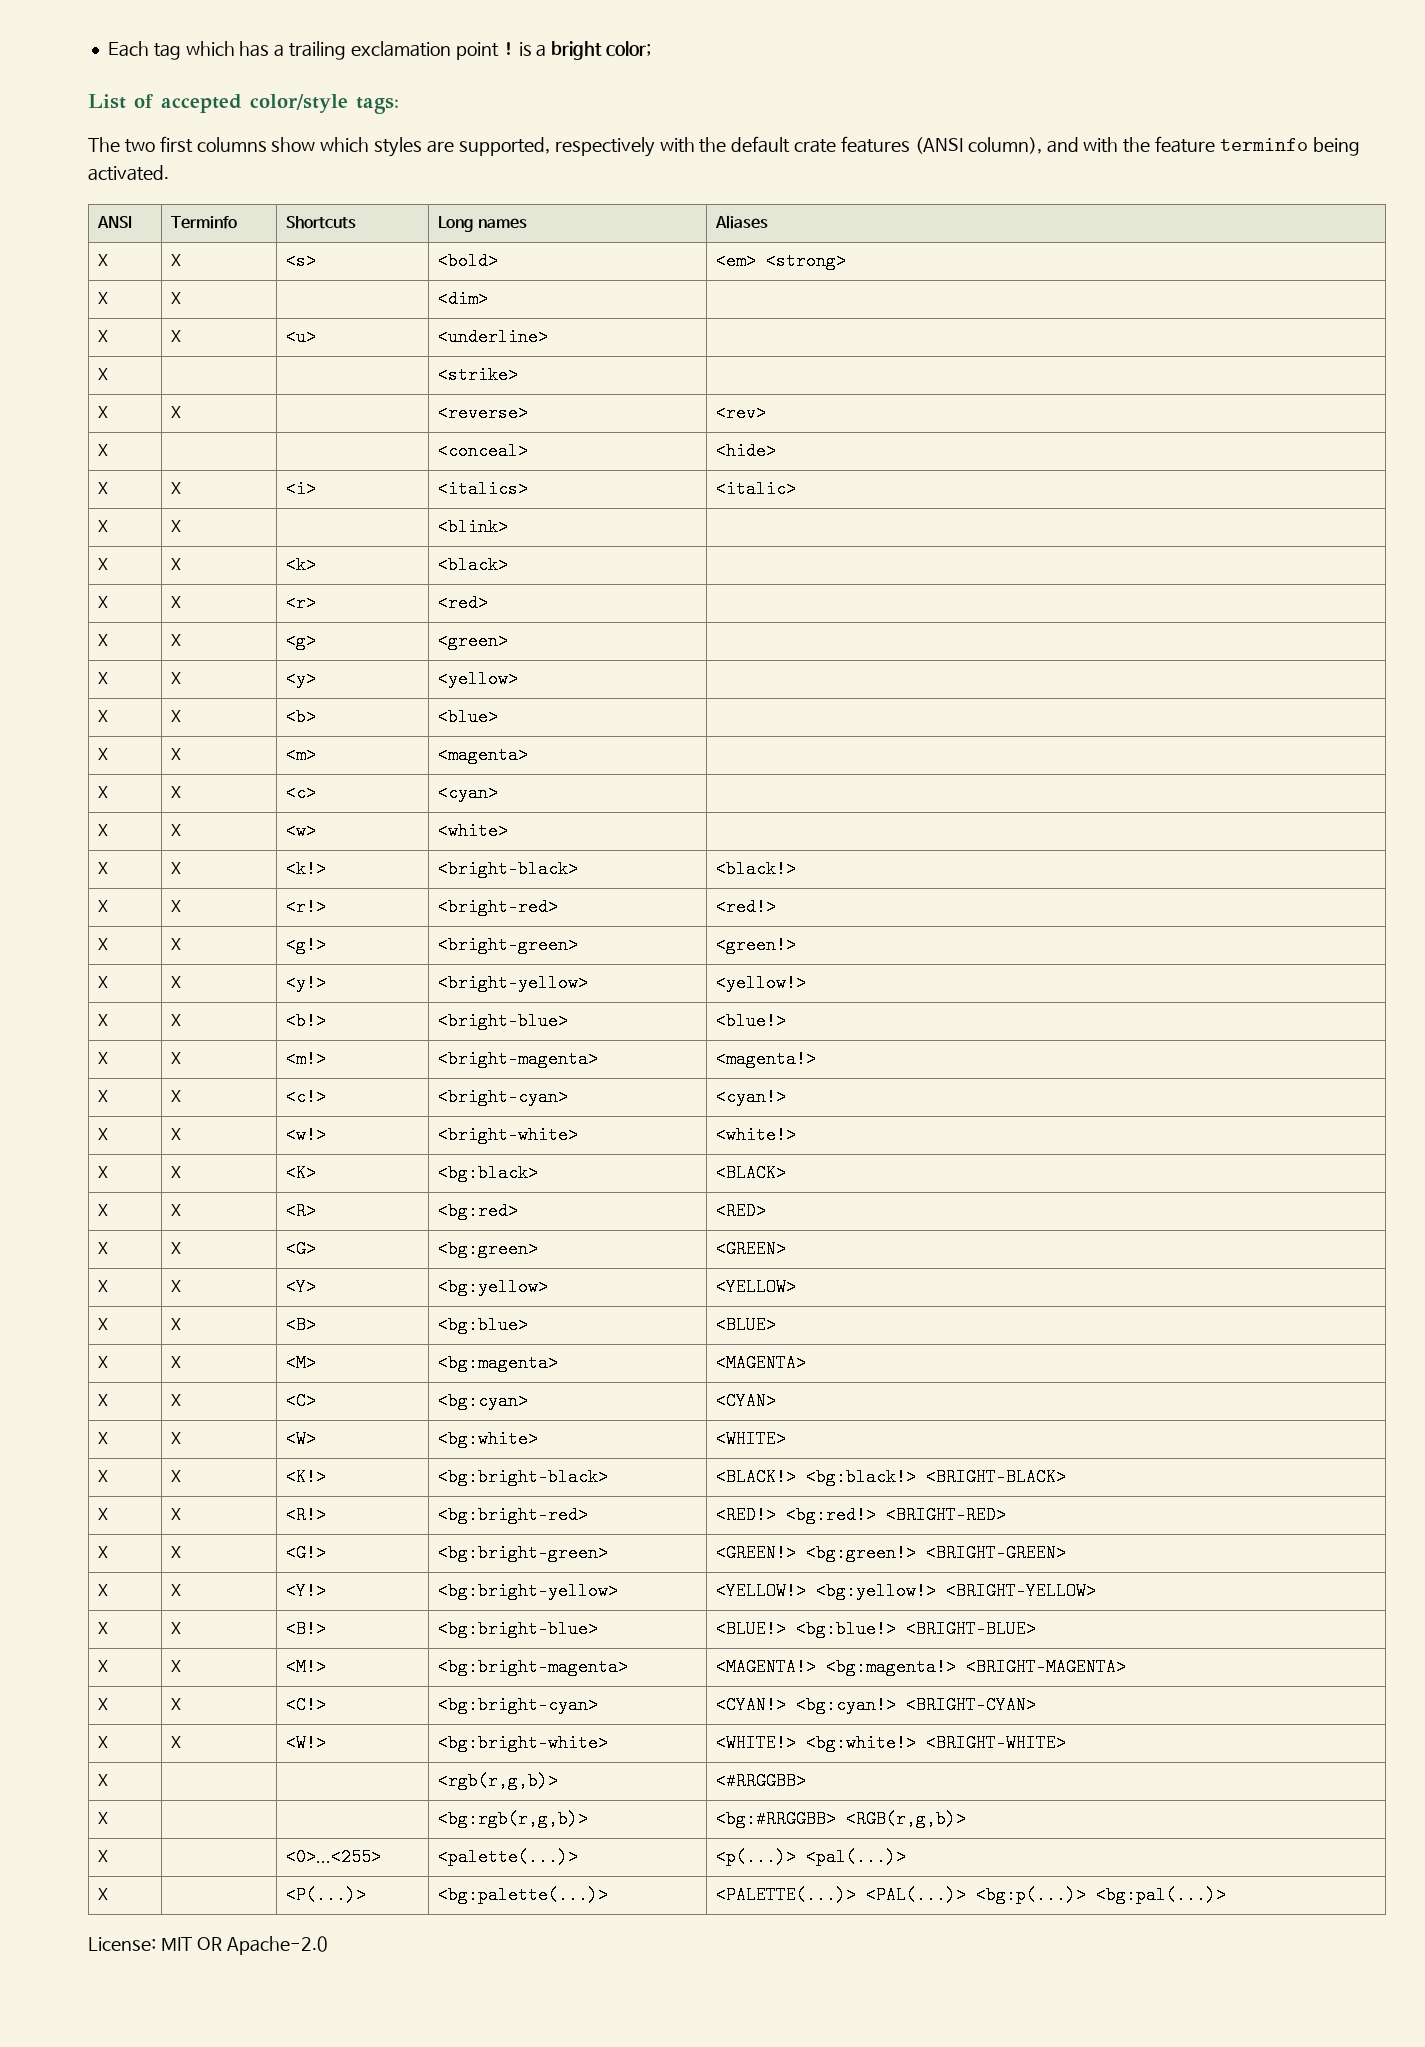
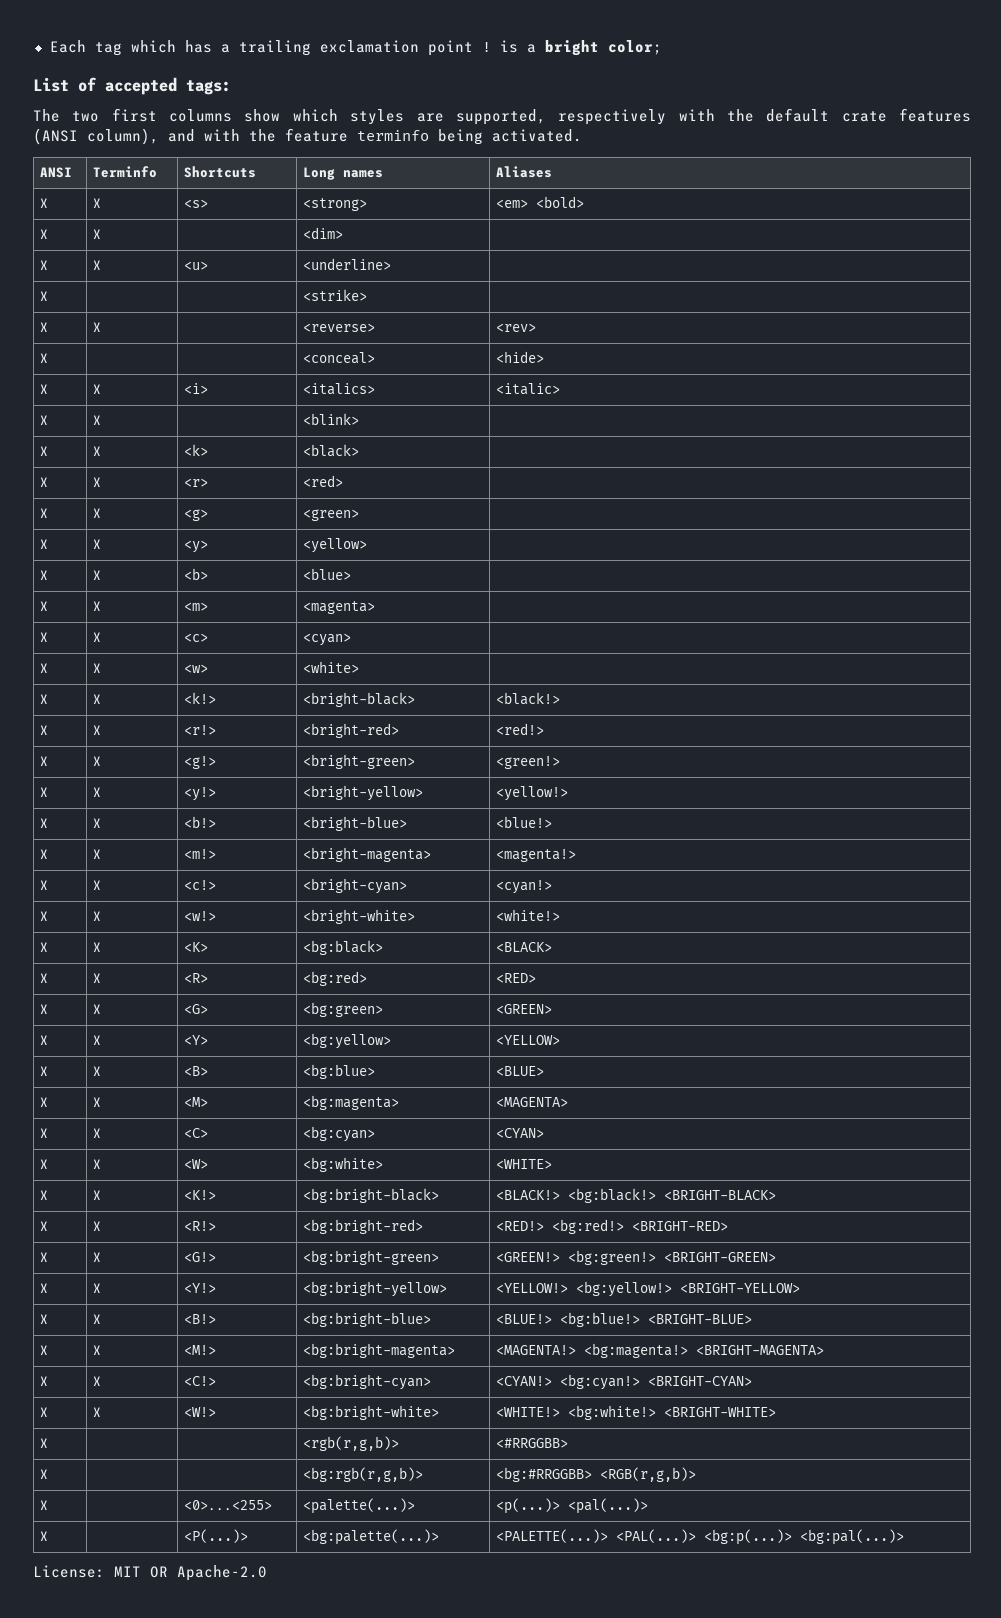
- List of accepted color/style tags:
+ List of accepted tags:
- X | X | <s> | <bold> | <em> <strong>
+ X | X | <s> | <strong> | <em> <bold>

